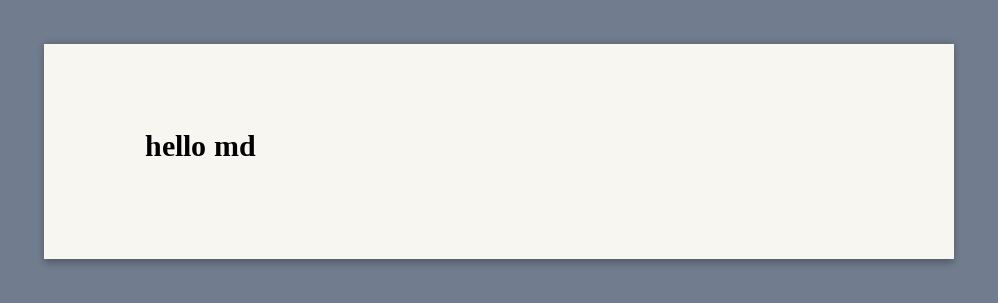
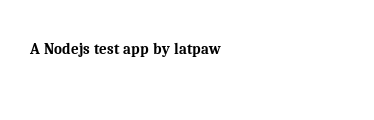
- hello md
+ A Nodejs test app by latpaw

